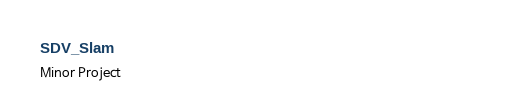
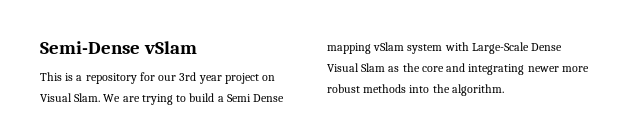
- SDV_Slam
- Minor Project
+ Semi-Dense vSlam
+ This is a repository for our 3rd year project on Visual Slam. We are trying to build a Semi Dense mapping vSlam system with Large-Scale Dense Visual Slam as the core and integrating newer more robust methods into the algorithm.

